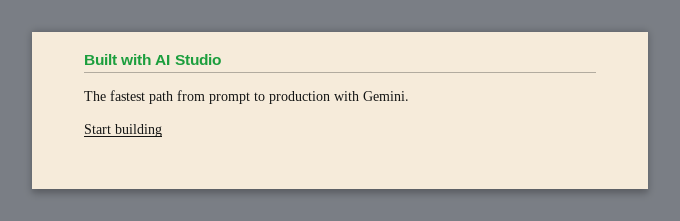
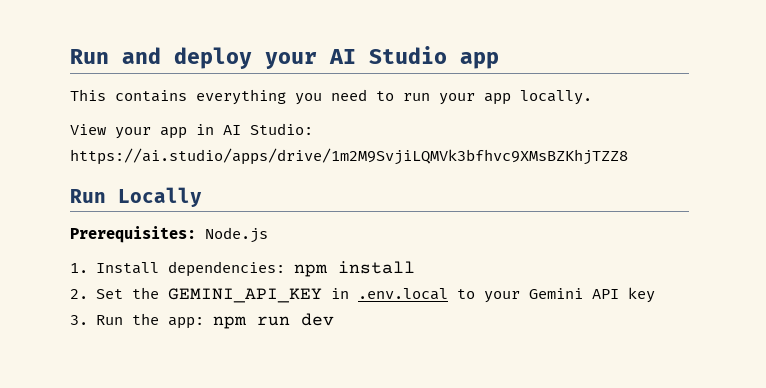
- Built with AI Studio
- The fastest path from prompt to production with Gemini.
- Start building
+ Run and deploy your AI Studio app
+ This contains everything you need to run your app locally.
+ View your app in AI Studio: https://ai.studio/apps/drive/1m2M9SvjiLQMVk3bfhvc9XMsBZKhjTZZ8
+ Run Locally
+ Prerequisites: Node.js
+ 1. Install dependencies: npm install
+ 2. Set the GEMINI_API_KEY in .env.local to your Gemini API key
+ 3. Run the app: npm run dev

